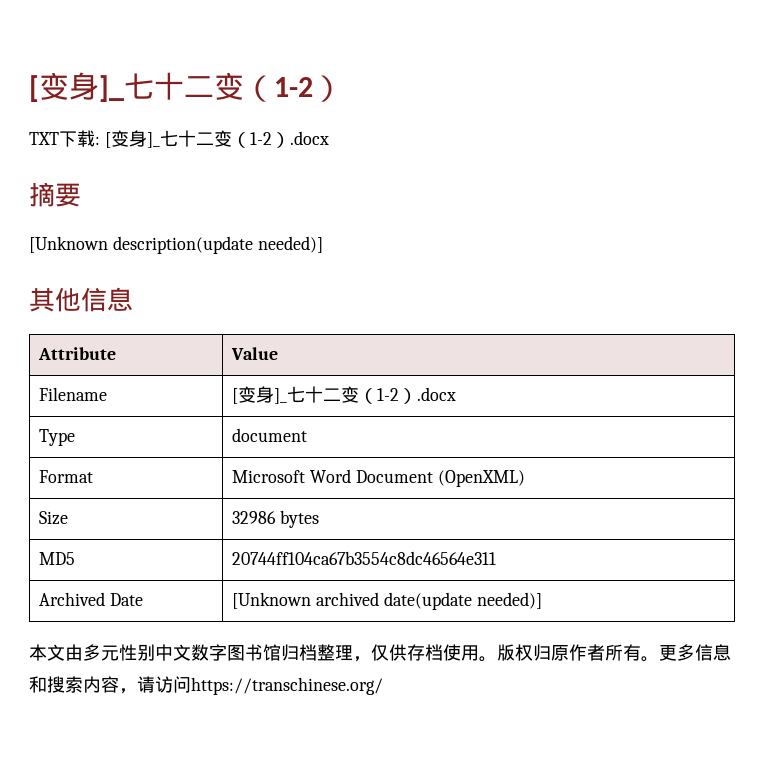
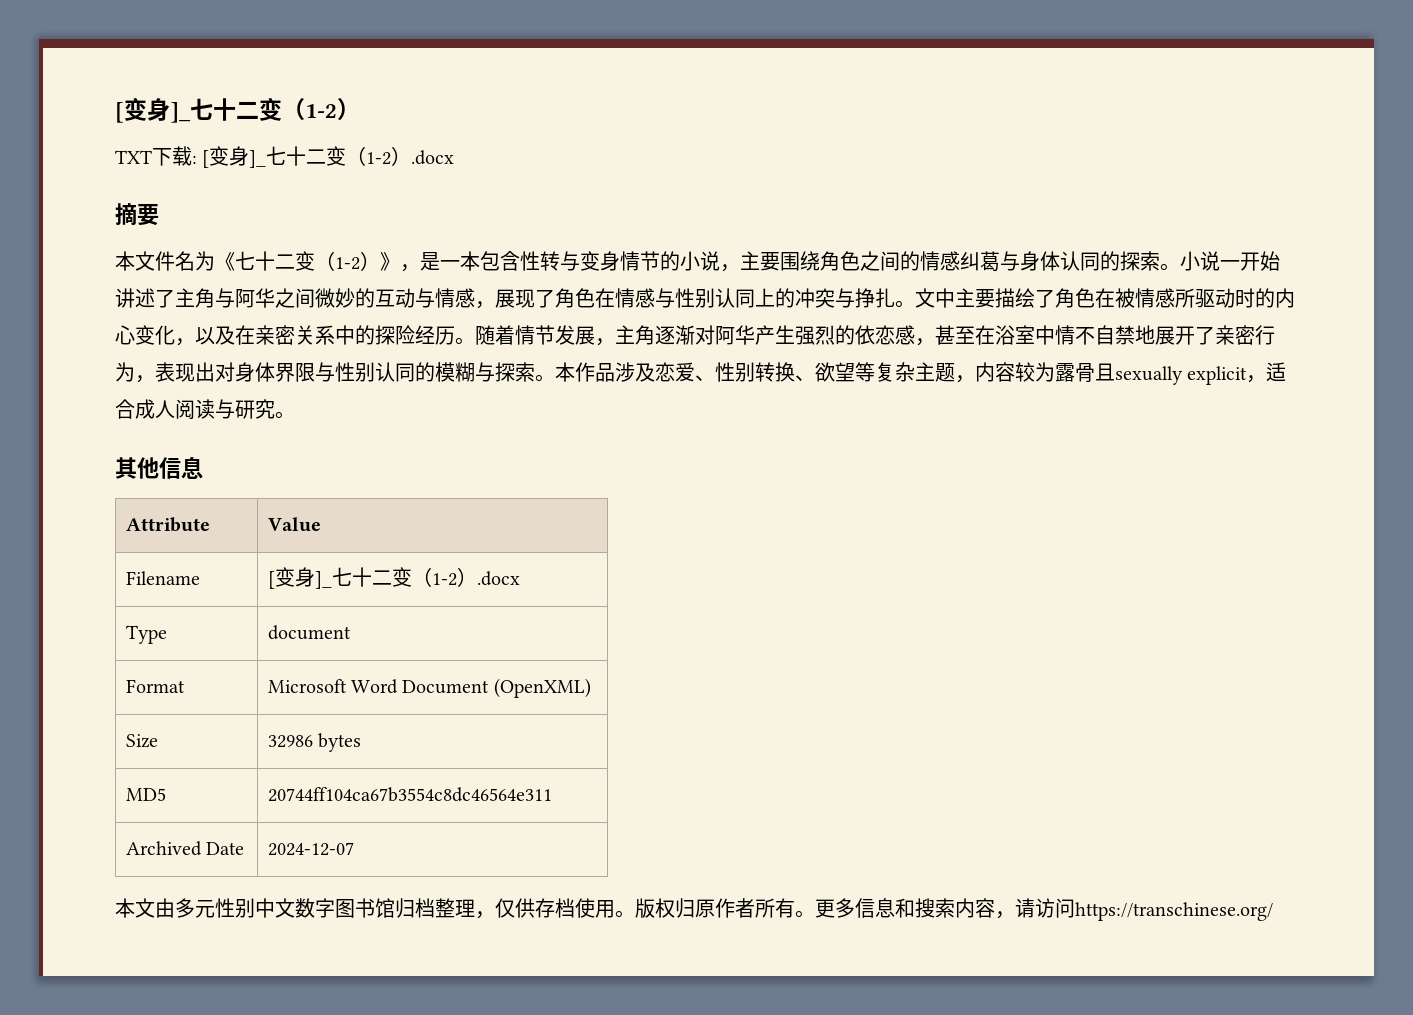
- [Unknown description(update needed)]
+ 本文件名为《七十二变（1-2）》，是一本包含性转与变身情节的小说，主要围绕角色之间的情感纠葛与身体认同的探索。小说一开始讲述了主角与阿华之间微妙的互动与情感，展现了角色在情感与性别认同上的冲突与挣扎。文中主要描绘了角色在被情感所驱动时的内心变化，以及在亲密关系中的探险经历。随着情节发展，主角逐渐对阿华产生强烈的依恋感，甚至在浴室中情不自禁地展开了亲密行为，表现出对身体界限与性别认同的模糊与探索。本作品涉及恋爱、性别转换、欲望等复杂主题，内容较为露骨且sexually explicit，适合成人阅读与研究。
- Archived Date | [Unknown archived date(update needed)]
+ Archived Date | 2024-12-07

